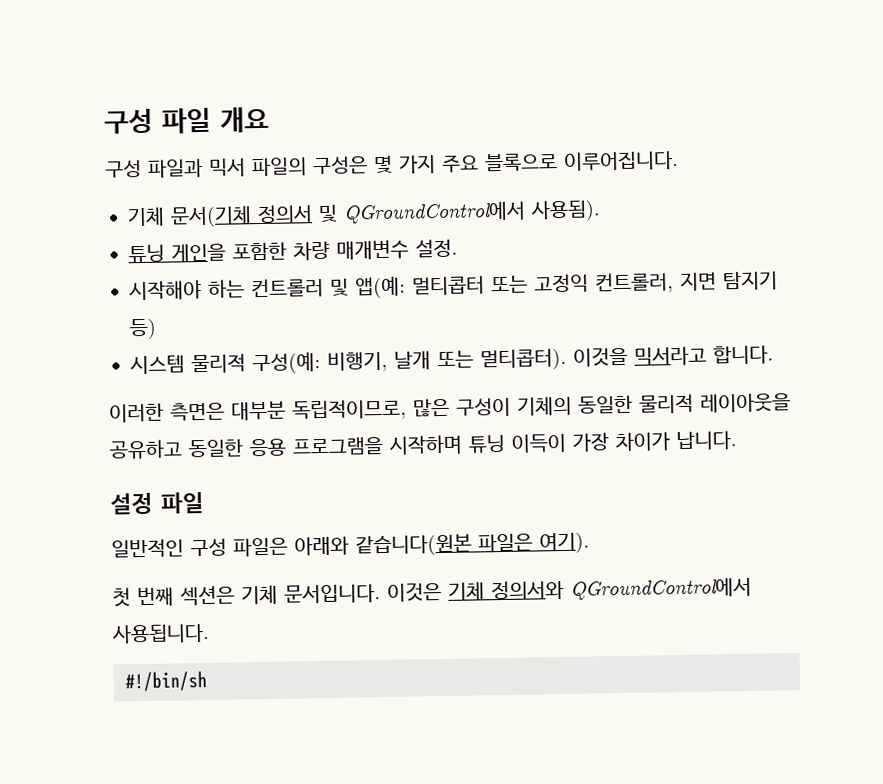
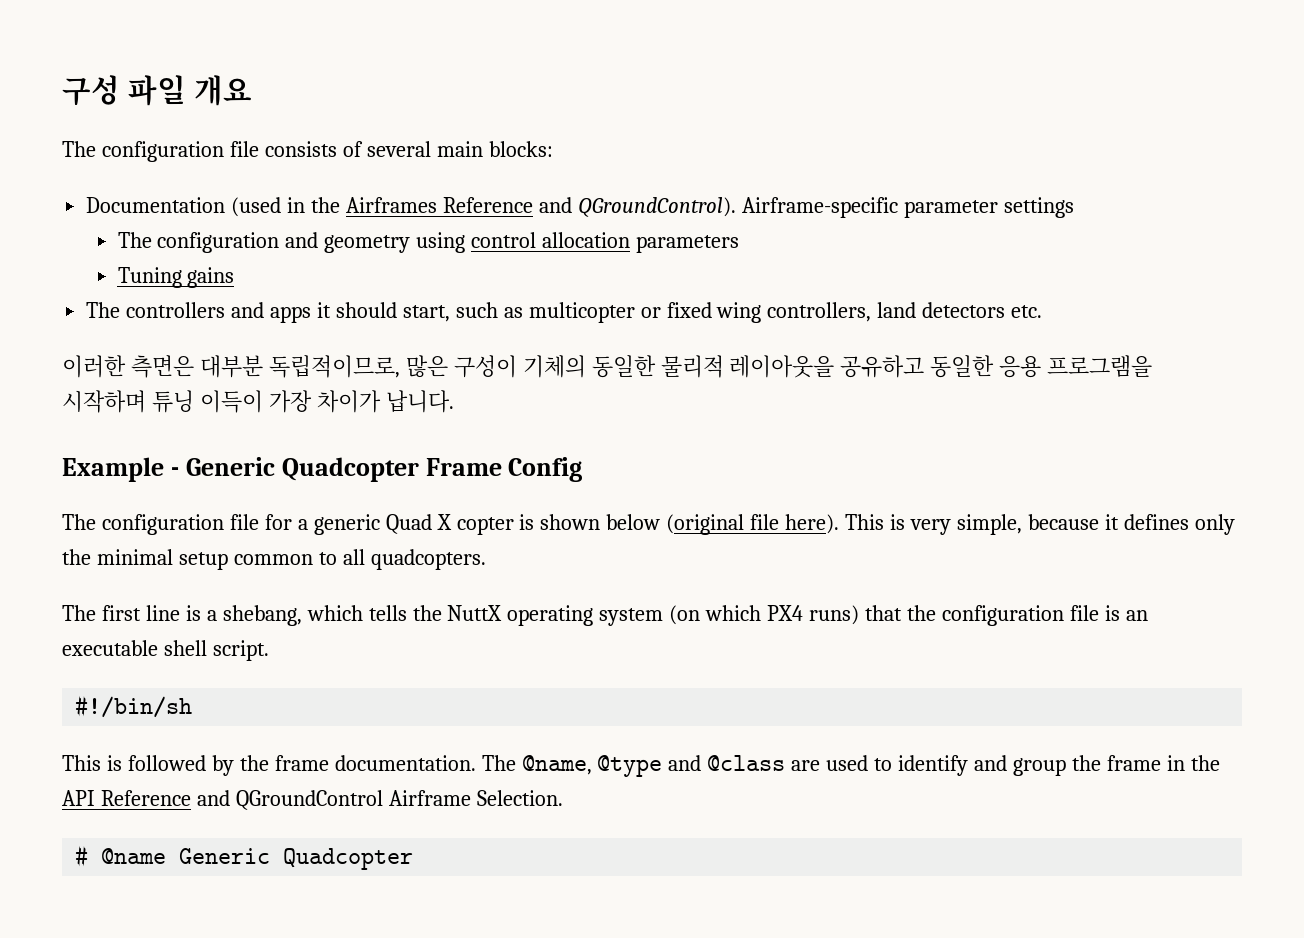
- 구성 파일과 믹서 파일의 구성은 몇 가지 주요 블록으로 이루어집니다.
- 기체 문서(기체 정의서 및 QGroundControl에서 사용됨).
- 튜닝 게인을 포함한 차량 매개변수 설정.
- 시작해야 하는 컨트롤러 및 앱(예: 멀티콥터 또는 고정익 컨트롤러, 지면 탐지기 등)
- 시스템 물리적 구성(예: 비행기, 날개 또는 멀티콥터). 이것을 믹서라고 합니다.
+ The configuration file consists of several main blocks:
+ Documentation (used in the Airframes Reference and QGroundControl). Airframe-specific parameter settings
+ The configuration and geometry using control allocation parameters
+ Tuning gains
+ The controllers and apps it should start, such as multicopter or fixed wing controllers, land detectors etc.
- 설정 파일
- 일반적인 구성 파일은 아래와 같습니다(원본 파일은 여기).
- 첫 번째 섹션은 기체 문서입니다. 이것은 기체 정의서와 QGroundControl에서 사용됩니다.
+ Example - Generic Quadcopter Frame Config
+ The configuration file for a generic Quad X copter is shown below (original file here). This is very simple, because it defines only the minimal setup common to all quadcopters.
+ The first line is a shebang, which tells the NuttX operating system (on which PX4 runs) that the configuration file is an executable shell script.
  #!/bin/sh
+ This is followed by the frame documentation. The @name, @type and @class are used to identify and group the frame in the API Reference and QGroundControl Airframe Selection.
+ # @name Generic Quadcopter

